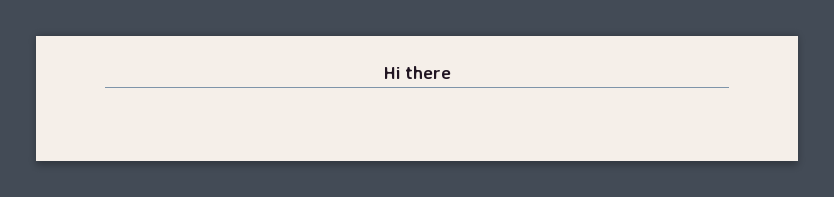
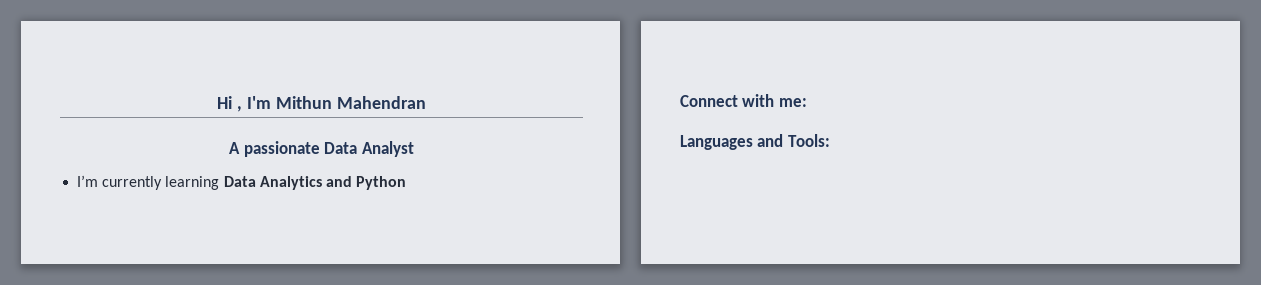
- Hi there
+ Hi , I'm Mithun Mahendran
+ A passionate Data Analyst
+ I’m currently learning Data Analytics and Python
+ Connect with me:
+ Languages and Tools:

